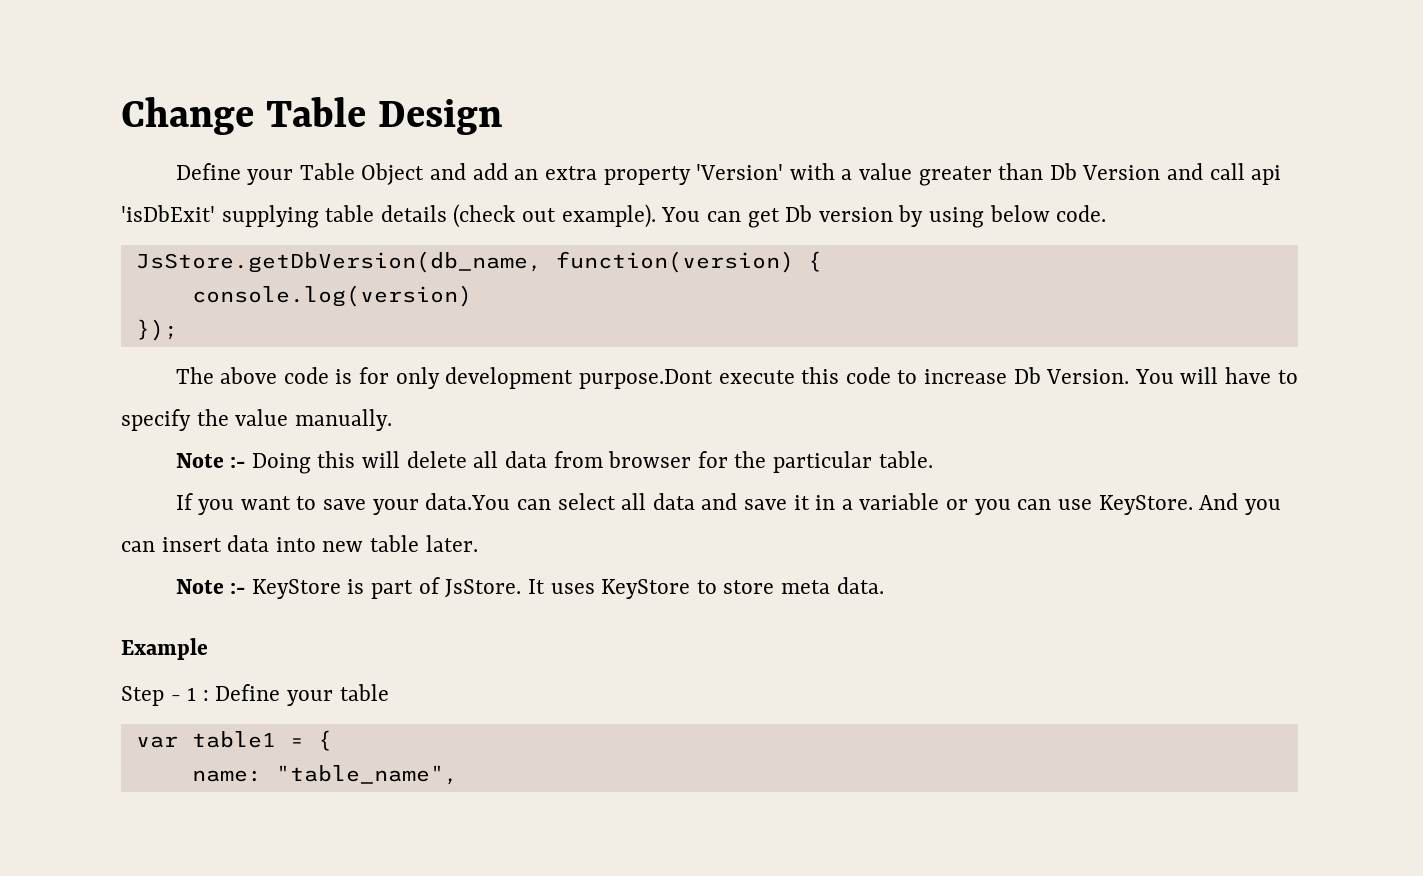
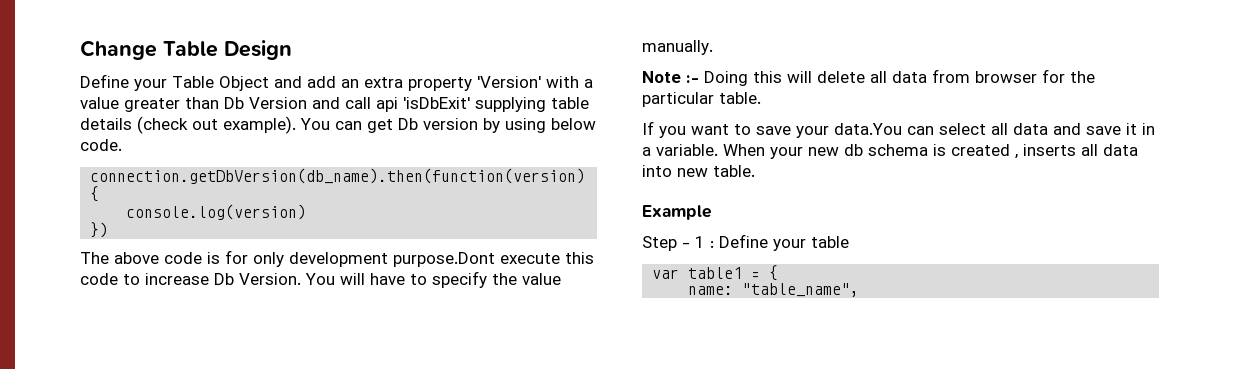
- JsStore.getDbVersion(db_name, function(version) {
+ connection.getDbVersion(db_name).then(function(version) {
- });
+ })
- If you want to save your data.You can select all data and save it in a variable or you can use KeyStore. And you can insert data into new table later.
- Note :- KeyStore is part of JsStore. It uses KeyStore to store meta data.
+ If you want to save your data.You can select all data and save it in a variable. When your new db schema is created , inserts all data into new table.

